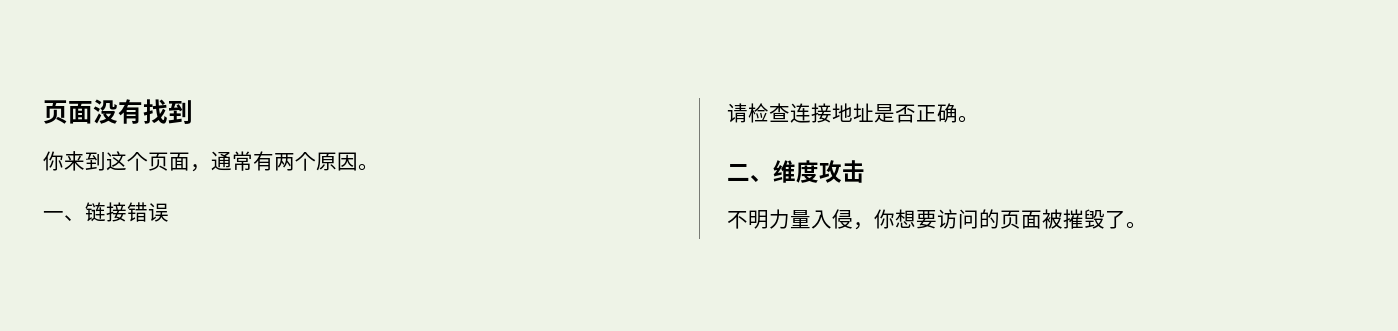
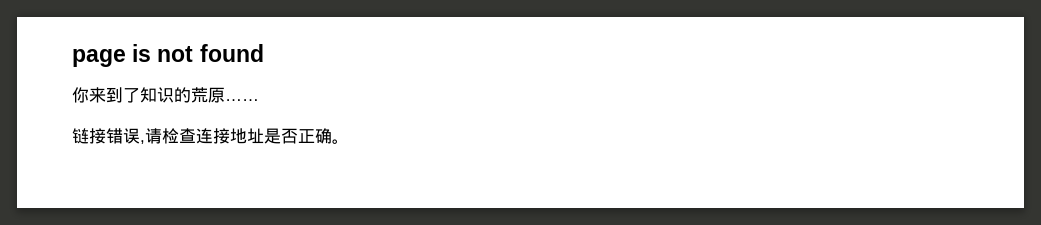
- 页面没有找到
- 你来到这个页面，通常有两个原因。
- 一、链接错误
- 请检查连接地址是否正确。
+ page is not found
+ 你来到了知识的荒原……
+ 链接错误,请检查连接地址是否正确。
- 二、维度攻击
- 不明力量入侵，你想要访问的页面被摧毁了。

